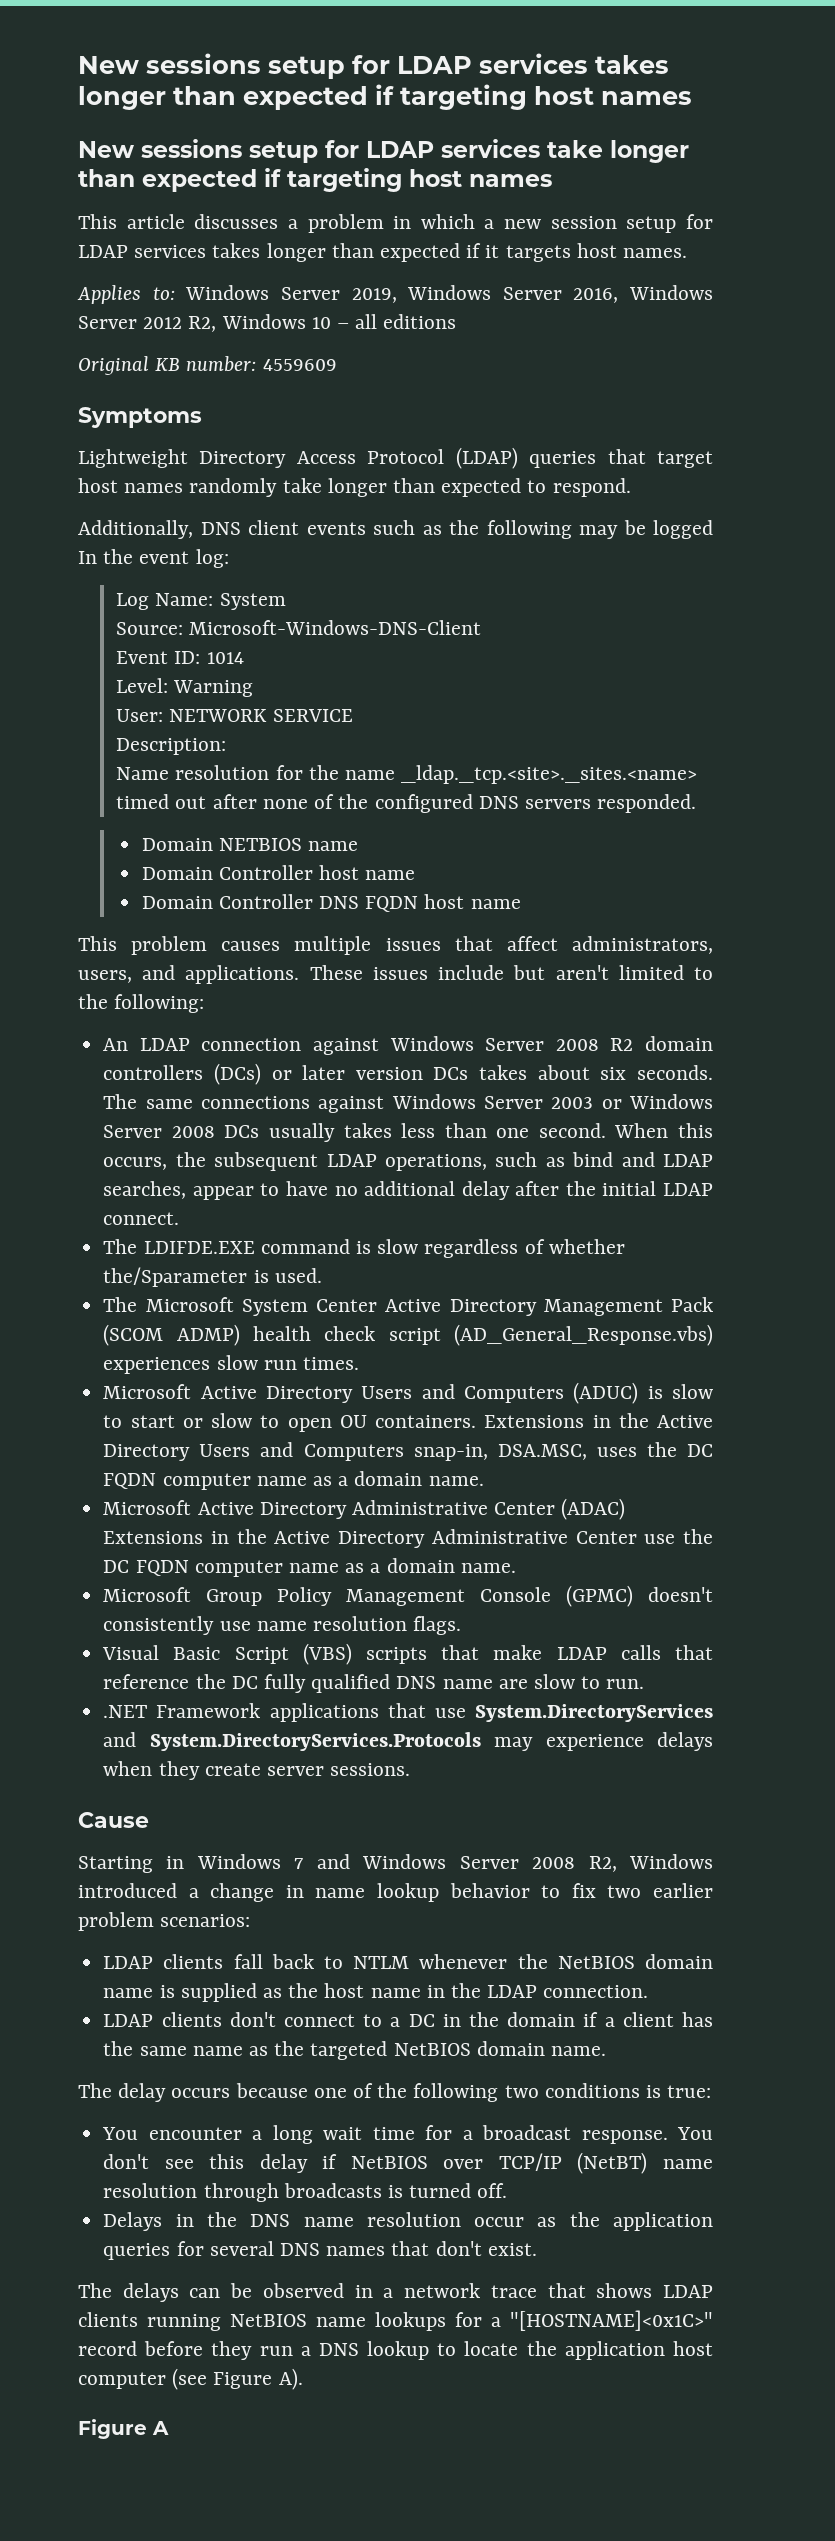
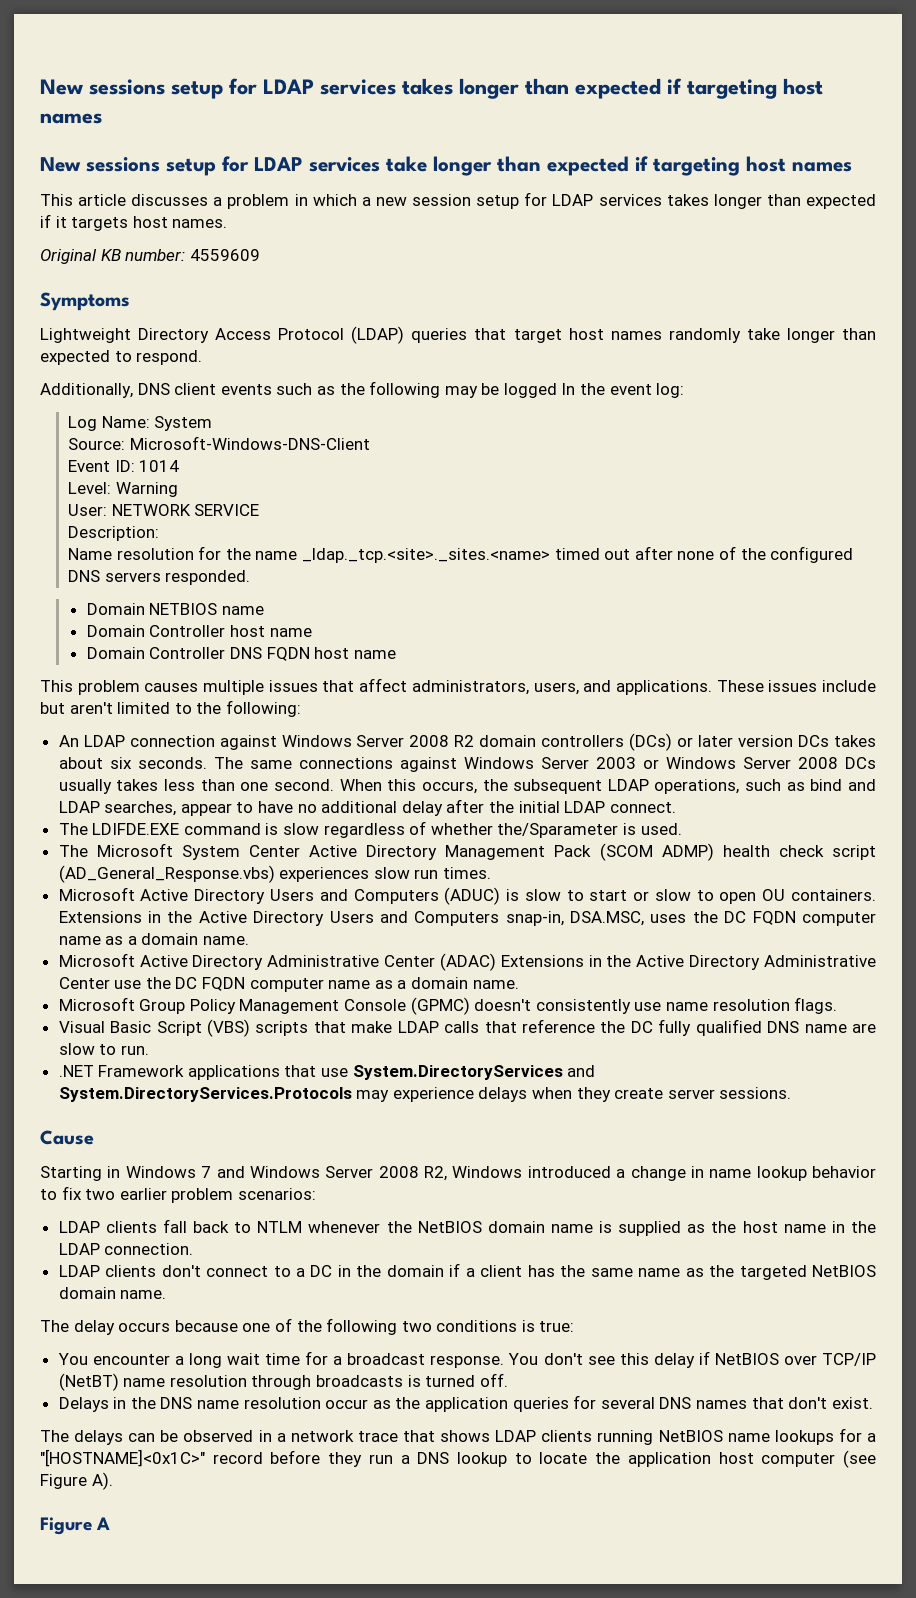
- Applies to: Windows Server 2019, Windows Server 2016, Windows Server 2012 R2, Windows 10 – all editions

